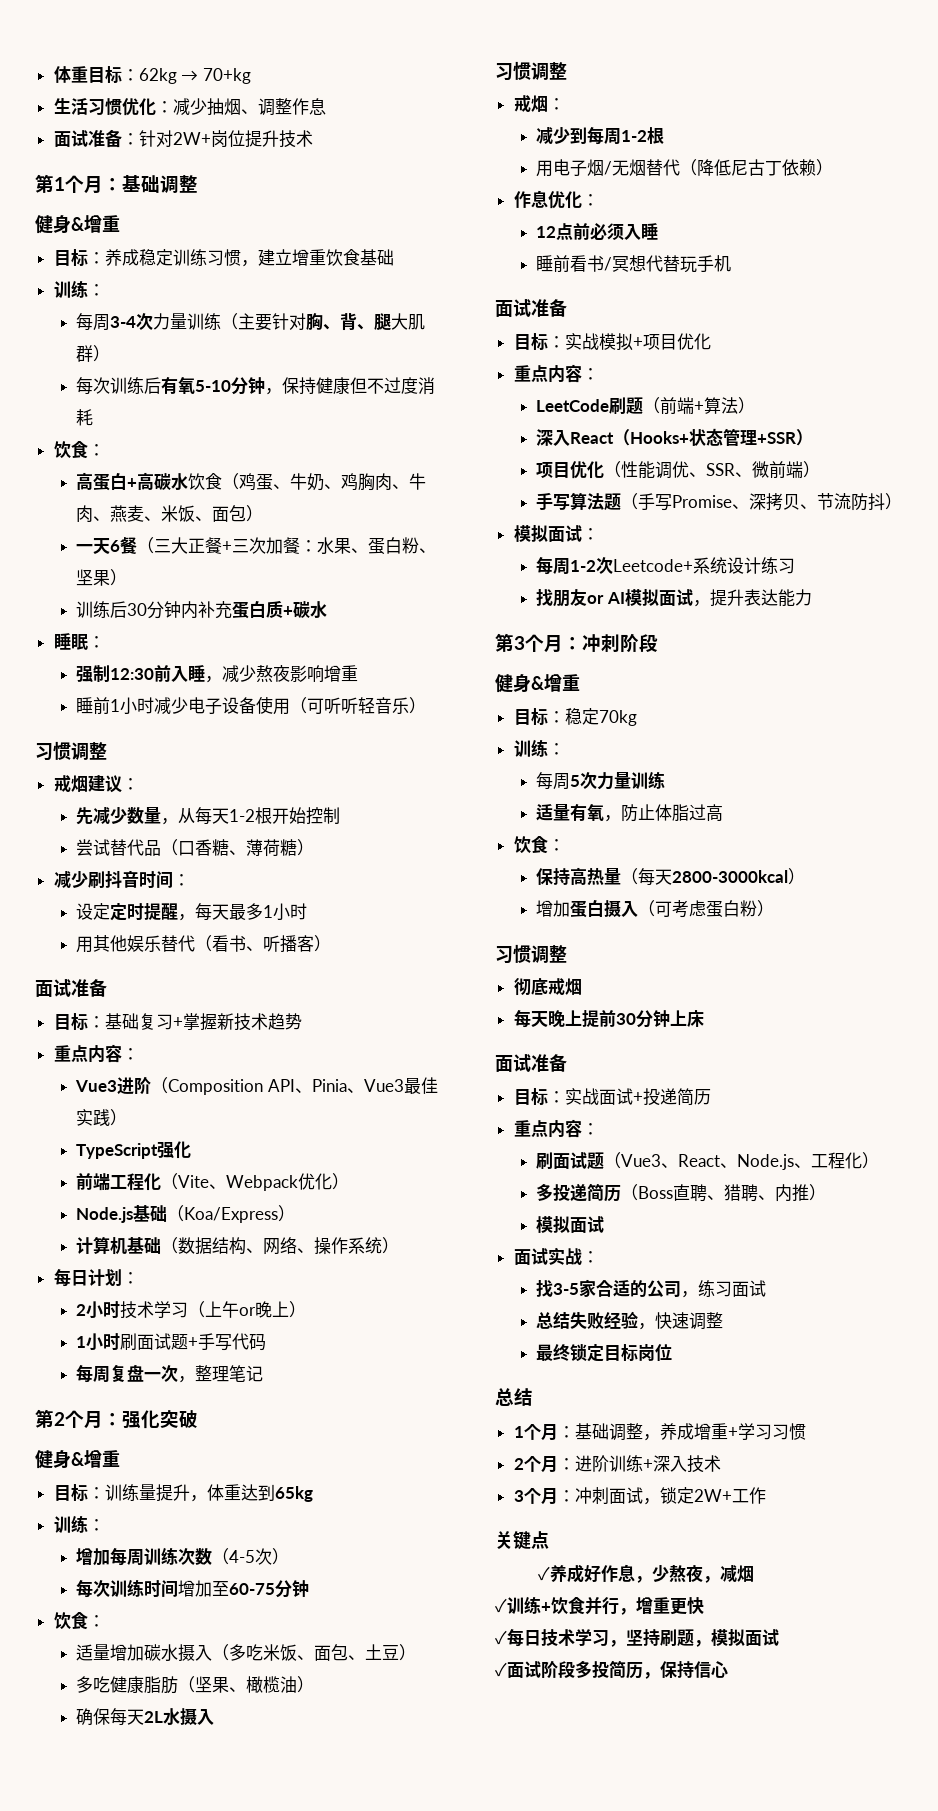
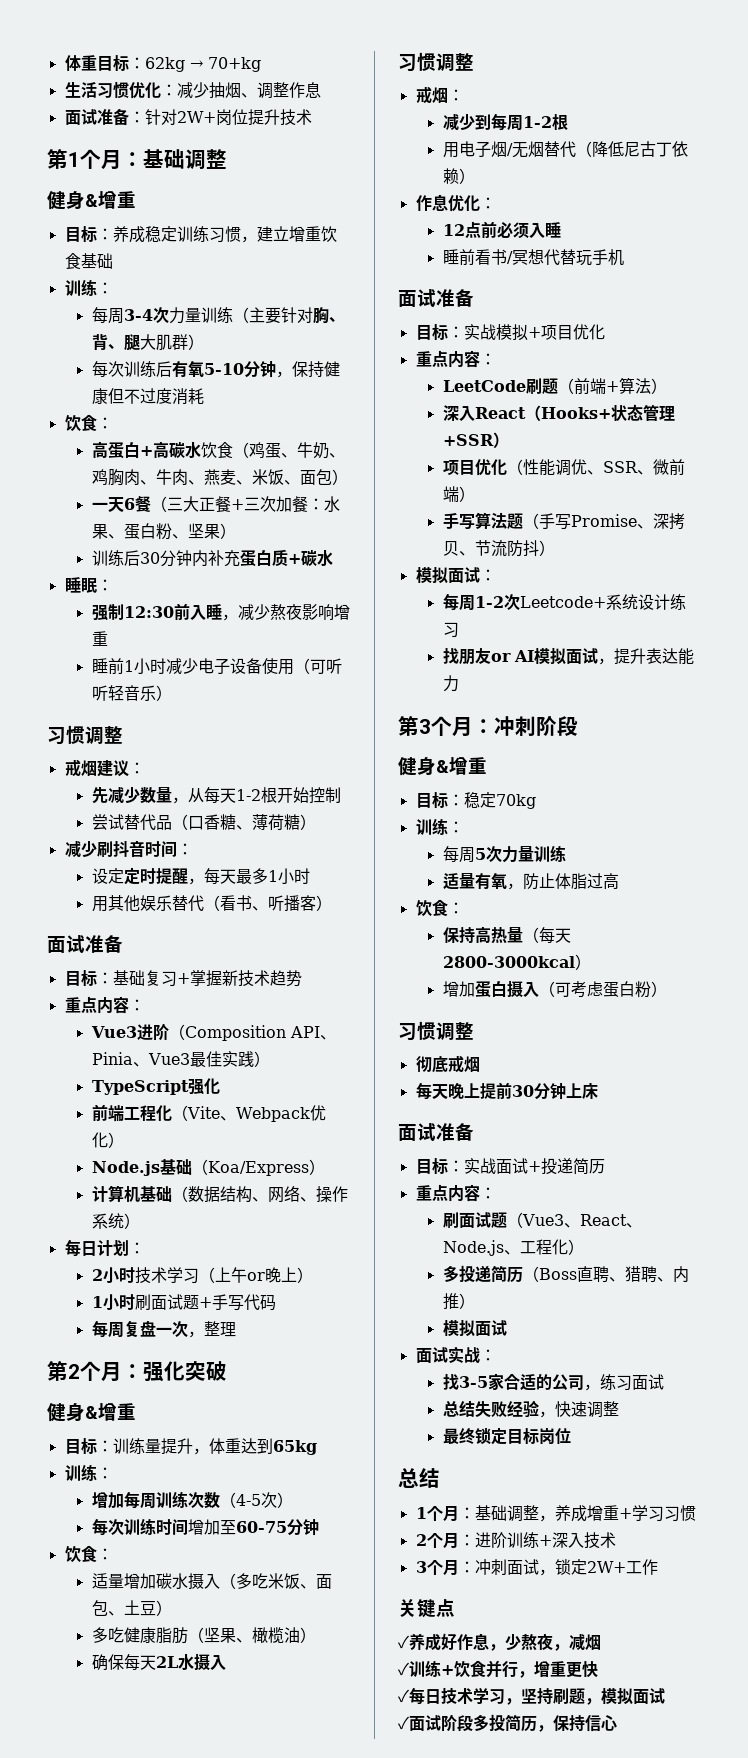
- 每周复盘一次，整理笔记
+ 每周复盘一次，整理

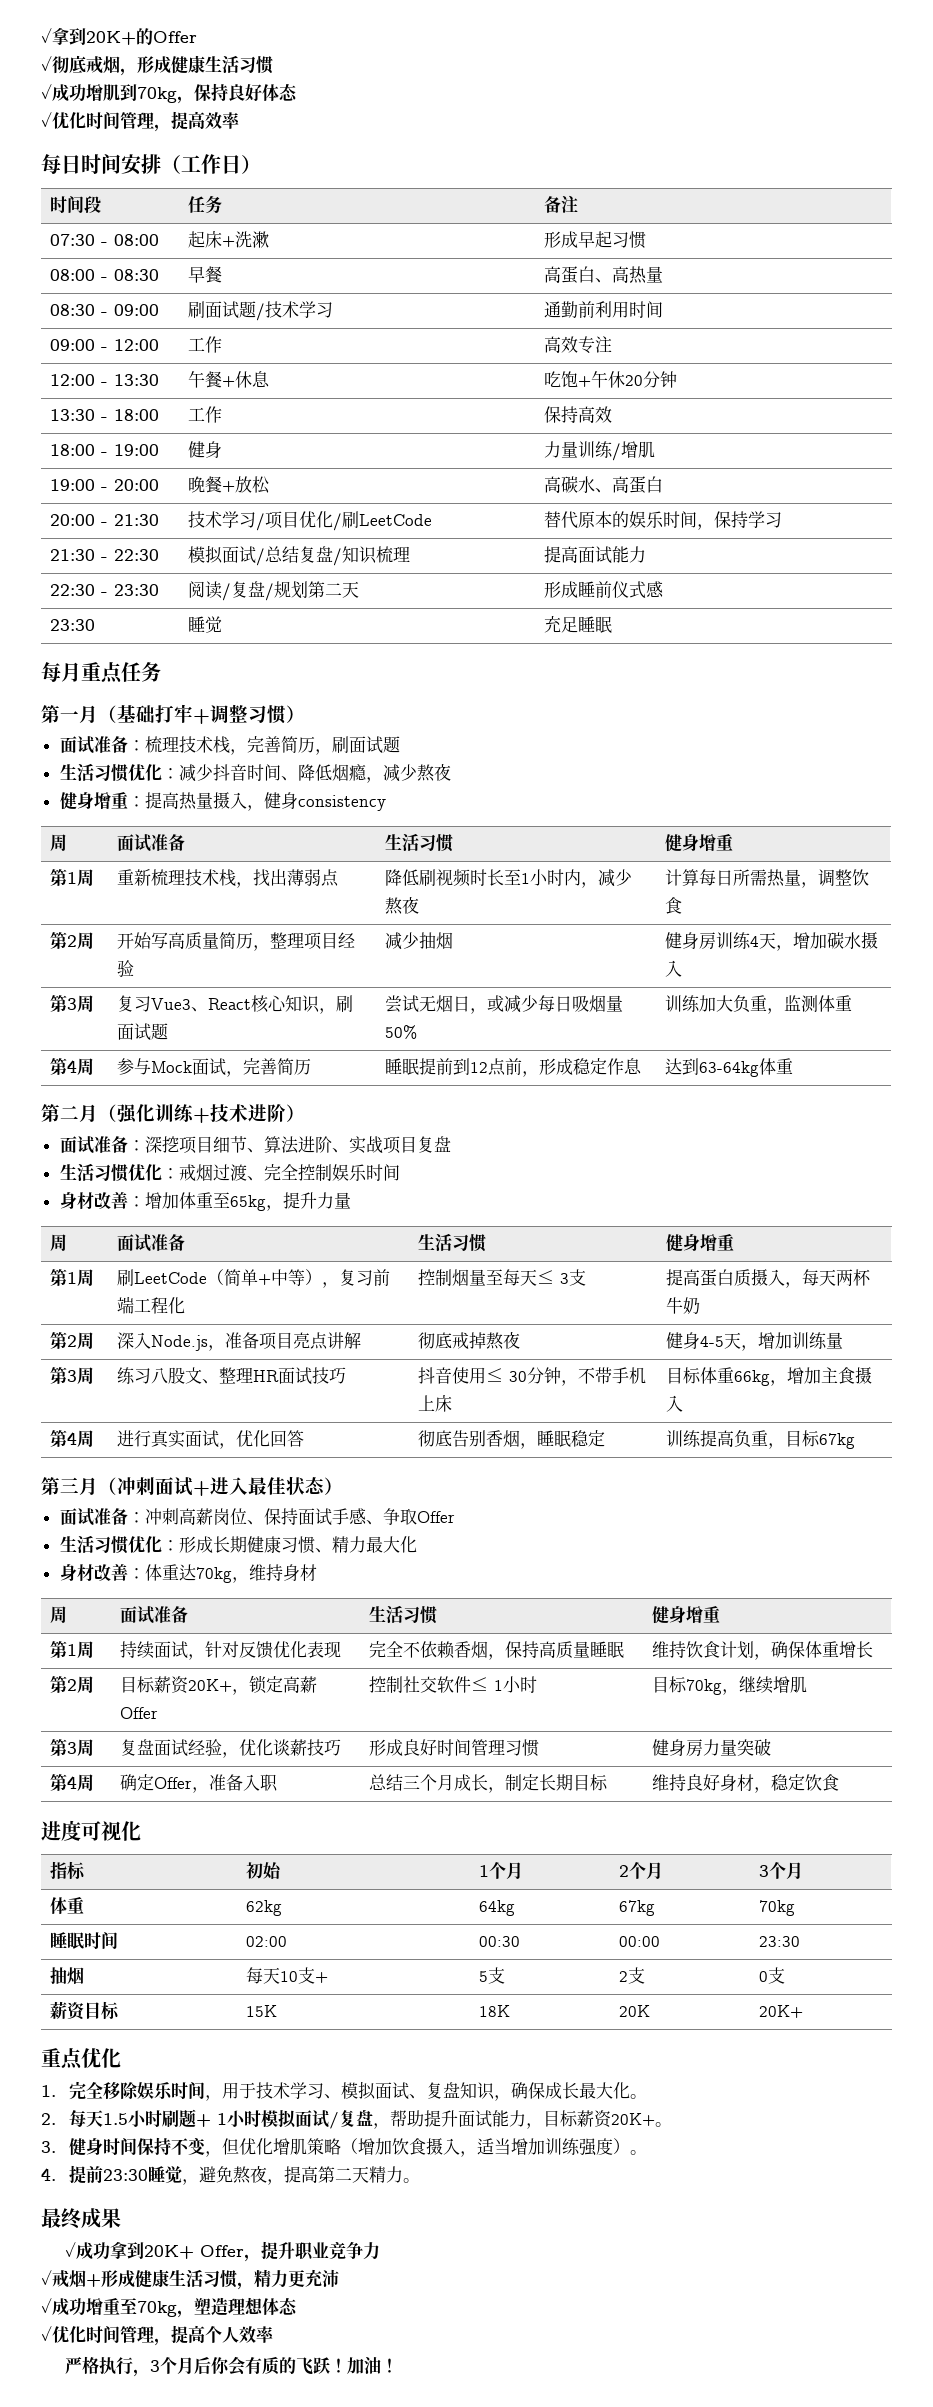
- 体重目标：62kg → 70+kg
+ ✓拿到20K+的Offer
+ ✓彻底戒烟，形成健康生活习惯
+ ✓成功增肌到70kg，保持良好体态
+ ✓优化时间管理，提高效率
+ 每日时间安排（工作日）
+ 时间段 | 任务 | 备注
+ 07:30 - 08:00 | 起床+洗漱 | 形成早起习惯
+ 08:00 - 08:30 | 早餐 | 高蛋白、高热量
+ 08:30 - 09:00 | 刷面试题/技术学习 | 通勤前利用时间
+ 09:00 - 12:00 | 工作 | 高效专注
+ 12:00 - 13:30 | 午餐+休息 | 吃饱+午休20分钟
+ 13:30 - 18:00 | 工作 | 保持高效
+ 18:00 - 19:00 | 健身 | 力量训练/增肌
+ 19:00 - 20:00 | 晚餐+放松 | 高碳水、高蛋白
+ 20:00 - 21:30 | 技术学习/项目优化/刷LeetCode | 替代原本的娱乐时间，保持学习
+ 21:30 - 22:30 | 模拟面试/总结复盘/知识梳理 | 提高面试能力
+ 22:30 - 23:30 | 阅读/复盘/规划第二天 | 形成睡前仪式感
+ 23:30 | 睡觉 | 充足睡眠
+ 每月重点任务
+ 第一月（基础打牢+调整习惯）
+ 面试准备：梳理技术栈，完善简历，刷面试题
- 生活习惯优化：减少抽烟、调整作息
- 面试准备：针对2W+岗位提升技术
- 第1个月：基础调整
- 健身&增重
- 目标：养成稳定训练习惯，建立增重饮食基础
- 训练：
- 每周3-4次力量训练（主要针对胸、背、腿大肌群）
- 每次训练后有氧5-10分钟，保持健康但不过度消耗
- 饮食：
- 高蛋白+高碳水饮食（鸡蛋、牛奶、鸡胸肉、牛肉、燕麦、米饭、面包）
- 一天6餐（三大正餐+三次加餐：水果、蛋白粉、坚果）
- 训练后30分钟内补充蛋白质+碳水
- 睡眠：
- 强制12:30前入睡，减少熬夜影响增重
- 睡前1小时减少电子设备使用（可听听轻音乐）
- 习惯调整
- 戒烟建议：
- 先减少数量，从每天1-2根开始控制
- 尝试替代品（口香糖、薄荷糖）
- 减少刷抖音时间：
- 设定定时提醒，每天最多1小时
- 用其他娱乐替代（看书、听播客）
- 面试准备
- 目标：基础复习+掌握新技术趋势
- 重点内容：
- Vue3进阶（Composition API、Pinia、Vue3最佳实践）
- TypeScript强化
- 前端工程化（Vite、Webpack优化）
- Node.js基础（Koa/Express）
- 计算机基础（数据结构、网络、操作系统）
- 每日计划：
- 2小时技术学习（上午or晚上）
- 1小时刷面试题+手写代码
- 每周复盘一次，整理
- 第2个月：强化突破
- 健身&增重
- 目标：训练量提升，体重达到65kg
- 训练：
- 增加每周训练次数（4-5次）
- 每次训练时间增加至60-75分钟
- 饮食：
- 适量增加碳水摄入（多吃米饭、面包、土豆）
- 多吃健康脂肪（坚果、橄榄油）
- 确保每天2L水摄入
- 习惯调整
- 戒烟：
- 减少到每周1-2根
- 用电子烟/无烟替代（降低尼古丁依赖）
- 作息优化：
- 12点前必须入睡
- 睡前看书/冥想代替玩手机
- 面试准备
- 目标：实战模拟+项目优化
- 重点内容：
- LeetCode刷题（前端+算法）
- 深入React（Hooks+状态管理+SSR）
- 项目优化（性能调优、SSR、微前端）
- 手写算法题（手写Promise、深拷贝、节流防抖）
- 模拟面试：
- 每周1-2次Leetcode+系统设计练习
- 找朋友or AI模拟面试，提升表达能力
- 第3个月：冲刺阶段
- 健身&增重
- 目标：稳定70kg
- 训练：
- 每周5次力量训练
- 适量有氧，防止体脂过高
- 饮食：
- 保持高热量（每天2800-3000kcal）
- 增加蛋白摄入（可考虑蛋白粉）
- 习惯调整
- 彻底戒烟
- 每天晚上提前30分钟上床
- 面试准备
- 目标：实战面试+投递简历
- 重点内容：
- 刷面试题（Vue3、React、Node.js、工程化）
- 多投递简历（Boss直聘、猎聘、内推）
- 模拟面试
- 面试实战：
- 找3-5家合适的公司，练习面试
- 总结失败经验，快速调整
- 最终锁定目标岗位
- 总结
- 1个月：基础调整，养成增重+学习习惯
- 2个月：进阶训练+深入技术
- 3个月：冲刺面试，锁定2W+工作
- 关键点
- ✓养成好作息，少熬夜，减烟
- ✓训练+饮食并行，增重更快
- ✓每日技术学习，坚持刷题，模拟面试
- ✓面试阶段多投简历，保持信心
+ 生活习惯优化：减少抖音时间、降低烟瘾，减少熬夜
+ 健身增重：提高热量摄入，健身consistency
+ 周 | 面试准备 | 生活习惯 | 健身增重
+ 第1周 | 重新梳理技术栈，找出薄弱点 | 降低刷视频时长至1小时内，减少熬夜 | 计算每日所需热量，调整饮食
+ 第2周 | 开始写高质量简历，整理项目经验 | 减少抽烟 | 健身房训练4天，增加碳水摄入
+ 第3周 | 复习Vue3、React核心知识，刷面试题 | 尝试无烟日，或减少每日吸烟量50% | 训练加大负重，监测体重
+ 第4周 | 参与Mock面试，完善简历 | 睡眠提前到12点前，形成稳定作息 | 达到63-64kg体重
+ 第二月（强化训练+技术进阶）
+ 面试准备：深挖项目细节、算法进阶、实战项目复盘
+ 生活习惯优化：戒烟过渡、完全控制娱乐时间
+ 身材改善：增加体重至65kg，提升力量
+ 周 | 面试准备 | 生活习惯 | 健身增重
+ 第1周 | 刷LeetCode（简单+中等），复习前端工程化 | 控制烟量至每天≤ 3支 | 提高蛋白质摄入，每天两杯牛奶
+ 第2周 | 深入Node.js，准备项目亮点讲解 | 彻底戒掉熬夜 | 健身4-5天，增加训练量
+ 第3周 | 练习八股文、整理HR面试技巧 | 抖音使用≤ 30分钟，不带手机上床 | 目标体重66kg，增加主食摄入
+ 第4周 | 进行真实面试，优化回答 | 彻底告别香烟，睡眠稳定 | 训练提高负重，目标67kg
+ 第三月（冲刺面试+进入最佳状态）
+ 面试准备：冲刺高薪岗位、保持面试手感、争取Offer
+ 生活习惯优化：形成长期健康习惯、精力最大化
+ 身材改善：体重达70kg，维持身材
+ 周 | 面试准备 | 生活习惯 | 健身增重
+ 第1周 | 持续面试，针对反馈优化表现 | 完全不依赖香烟，保持高质量睡眠 | 维持饮食计划，确保体重增长
+ 第2周 | 目标薪资20K+，锁定高薪Offer | 控制社交软件≤ 1小时 | 目标70kg，继续增肌
+ 第3周 | 复盘面试经验，优化谈薪技巧 | 形成良好时间管理习惯 | 健身房力量突破
+ 第4周 | 确定Offer，准备入职 | 总结三个月成长，制定长期目标 | 维持良好身材，稳定饮食
+ 进度可视化
+ 指标 | 初始 | 1个月 | 2个月 | 3个月
+ 体重 | 62kg | 64kg | 67kg | 70kg
+ 睡眠时间 | 02:00 | 00:30 | 00:00 | 23:30
+ 抽烟 | 每天10支+ | 5支 | 2支 | 0支
+ 薪资目标 | 15K | 18K | 20K | 20K+
+ 重点优化
+ 1.完全移除娱乐时间，用于技术学习、模拟面试、复盘知识，确保成长最大化。
+ 2.每天1.5小时刷题+ 1小时模拟面试/复盘，帮助提升面试能力，目标薪资20K+。
+ 3.健身时间保持不变，但优化增肌策略（增加饮食摄入，适当增加训练强度）。
+ 4.提前23:30睡觉，避免熬夜，提高第二天精力。
+ 最终成果
+ ✓成功拿到20K+ Offer，提升职业竞争力
+ ✓戒烟+形成健康生活习惯，精力更充沛
+ ✓成功增重至70kg，塑造理想体态
+ ✓优化时间管理，提高个人效率
+ 严格执行，3个月后你会有质的飞跃！加油！

